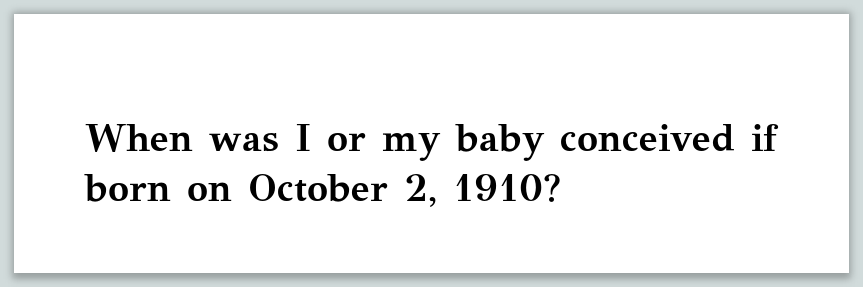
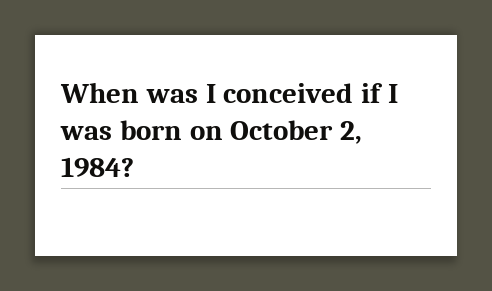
- When was I or my baby conceived if born on October 2, 1910?
+ When was I conceived if I was born on October 2, 1984?

